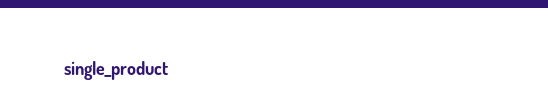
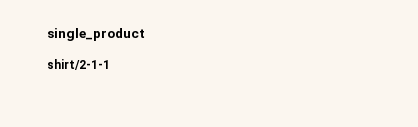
+ shirt/2-1-1

